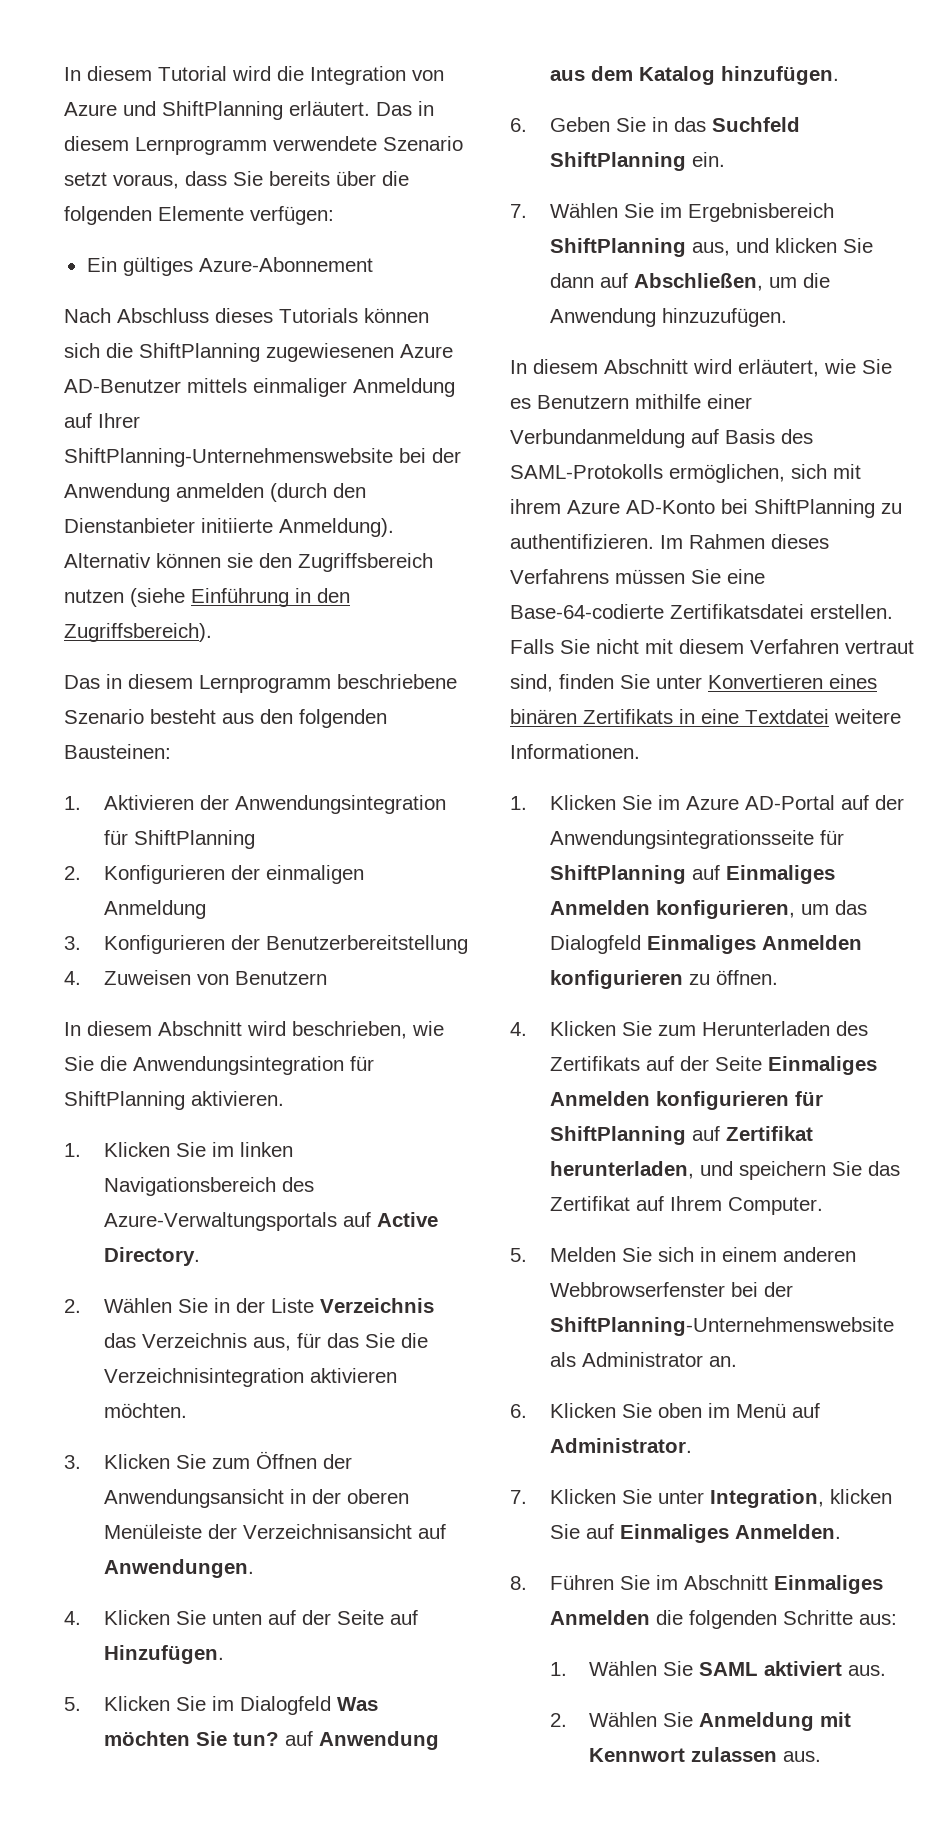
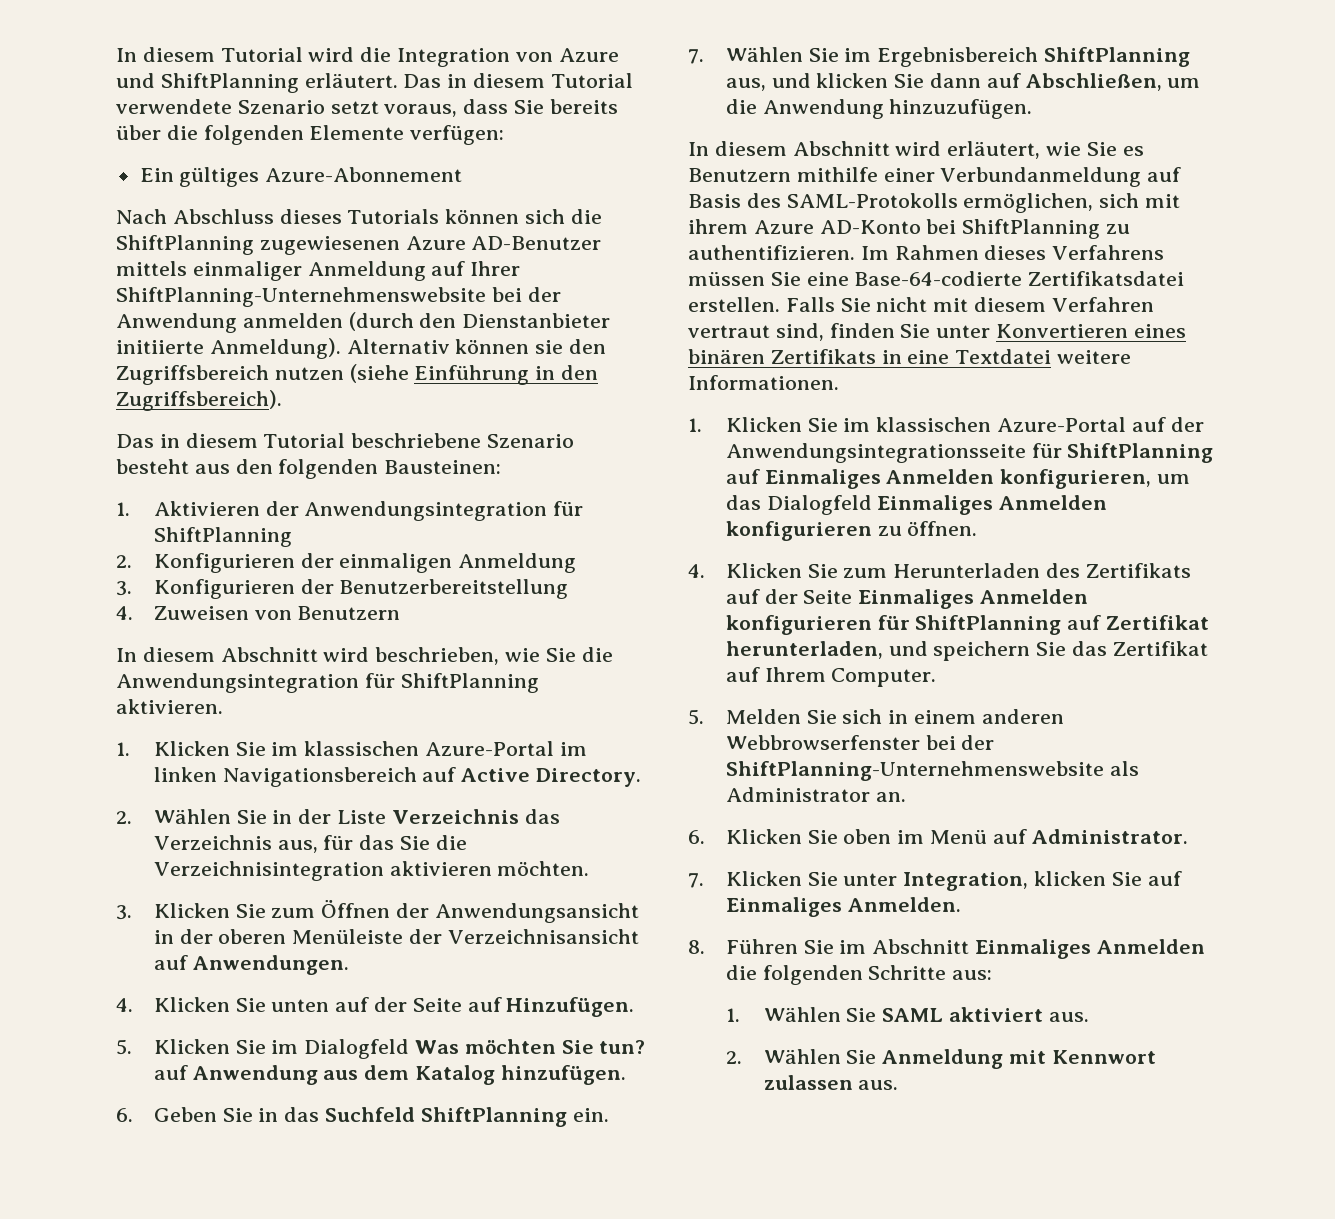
- Das in diesem Lernprogramm verwendete Szenario setzt voraus, dass Sie bereits über die folgenden Elemente verfügen:
+ Das in diesem Tutorial verwendete Szenario setzt voraus, dass Sie bereits über die folgenden Elemente verfügen:
- Das in diesem Lernprogramm beschriebene Szenario besteht aus den folgenden Bausteinen:
+ Das in diesem Tutorial beschriebene Szenario besteht aus den folgenden Bausteinen:
- 1. Klicken Sie im linken Navigationsbereich des Azure-Verwaltungsportals auf Active Directory.
+ 1. Klicken Sie im klassischen Azure-Portal im linken Navigationsbereich auf Active Directory.
- 1. Klicken Sie im Azure AD-Portal auf der Anwendungsintegrationsseite für ShiftPlanning auf Einmaliges Anmelden konfigurieren, um das Dialogfeld Einmaliges Anmelden konfigurieren zu öffnen.
+ 1. Klicken Sie im klassischen Azure-Portal auf der Anwendungsintegrationsseite für ShiftPlanning auf Einmaliges Anmelden konfigurieren, um das Dialogfeld Einmaliges Anmelden konfigurieren zu öffnen.

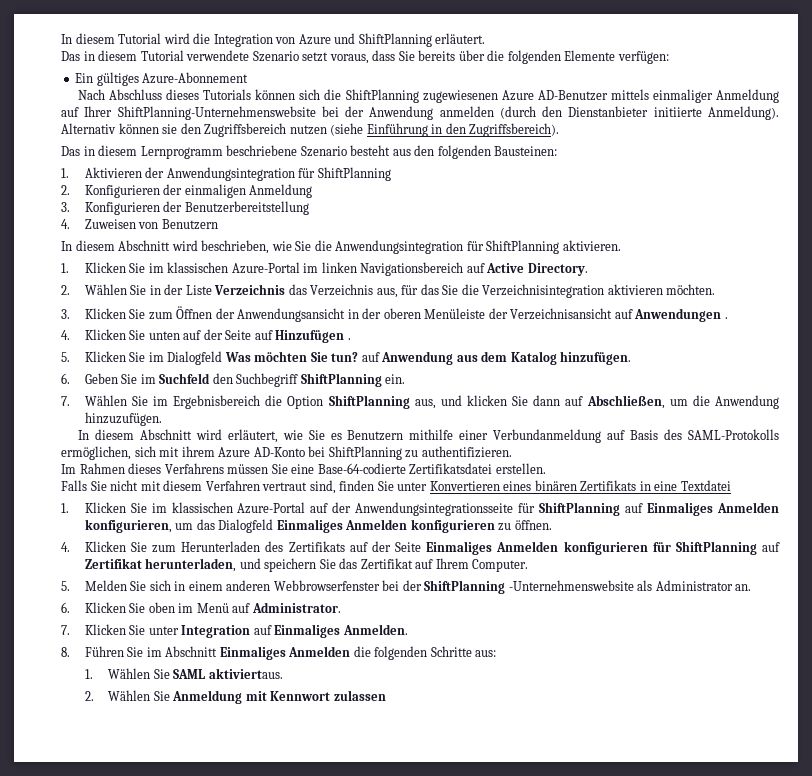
- In diesem Tutorial wird die Integration von Azure und ShiftPlanning erläutert. Das in diesem Tutorial verwendete Szenario setzt voraus, dass Sie bereits über die folgenden Elemente verfügen:
+ In diesem Tutorial wird die Integration von Azure und ShiftPlanning erläutert.
+ Das in diesem Tutorial verwendete Szenario setzt voraus, dass Sie bereits über die folgenden Elemente verfügen:
- Das in diesem Tutorial beschriebene Szenario besteht aus den folgenden Bausteinen:
+ Das in diesem Lernprogramm beschriebene Szenario besteht aus den folgenden Bausteinen:
- 3. Klicken Sie zum Öffnen der Anwendungsansicht in der oberen Menüleiste der Verzeichnisansicht auf Anwendungen.
+ 3. Klicken Sie zum Öffnen der Anwendungsansicht in der oberen Menüleiste der Verzeichnisansicht auf Anwendungen .
- 4. Klicken Sie unten auf der Seite auf Hinzufügen.
+ 4. Klicken Sie unten auf der Seite auf Hinzufügen .
- 6. Geben Sie in das Suchfeld ShiftPlanning ein.
+ 6. Geben Sie im Suchfeld den Suchbegriff ShiftPlanning ein.
- 7. Wählen Sie im Ergebnisbereich ShiftPlanning aus, und klicken Sie dann auf Abschließen, um die Anwendung hinzuzufügen.
+ 7. Wählen Sie im Ergebnisbereich die Option ShiftPlanning aus, und klicken Sie dann auf Abschließen, um die Anwendung hinzuzufügen.
- In diesem Abschnitt wird erläutert, wie Sie es Benutzern mithilfe einer Verbundanmeldung auf Basis des SAML-Protokolls ermöglichen, sich mit ihrem Azure AD-Konto bei ShiftPlanning zu authentifizieren. Im Rahmen dieses Verfahrens müssen Sie eine Base-64-codierte Zertifikatsdatei erstellen. Falls Sie nicht mit diesem Verfahren vertraut sind, finden Sie unter Konvertieren eines binären Zertifikats in eine Textdatei weitere Informationen.
+ In diesem Abschnitt wird erläutert, wie Sie es Benutzern mithilfe einer Verbundanmeldung auf Basis des SAML-Protokolls ermöglichen, sich mit ihrem Azure AD-Konto bei ShiftPlanning zu authentifizieren.
+ Im Rahmen dieses Verfahrens müssen Sie eine Base-64-codierte Zertifikatsdatei erstellen.
+ Falls Sie nicht mit diesem Verfahren vertraut sind, finden Sie unter Konvertieren eines binären Zertifikats in eine Textdatei
- 5. Melden Sie sich in einem anderen Webbrowserfenster bei der ShiftPlanning-Unternehmenswebsite als Administrator an.
+ 5. Melden Sie sich in einem anderen Webbrowserfenster bei der ShiftPlanning -Unternehmenswebsite als Administrator an.
- 7. Klicken Sie unter Integration, klicken Sie auf Einmaliges Anmelden.
+ 7. Klicken Sie unter Integration auf Einmaliges Anmelden.
- 1. Wählen Sie SAML aktiviert aus.
+ 1. Wählen Sie SAML aktiviertaus.
- 2. Wählen Sie Anmeldung mit Kennwort zulassen aus.
+ 2. Wählen Sie Anmeldung mit Kennwort zulassen

